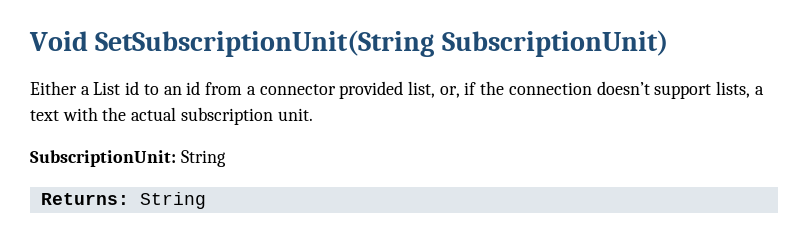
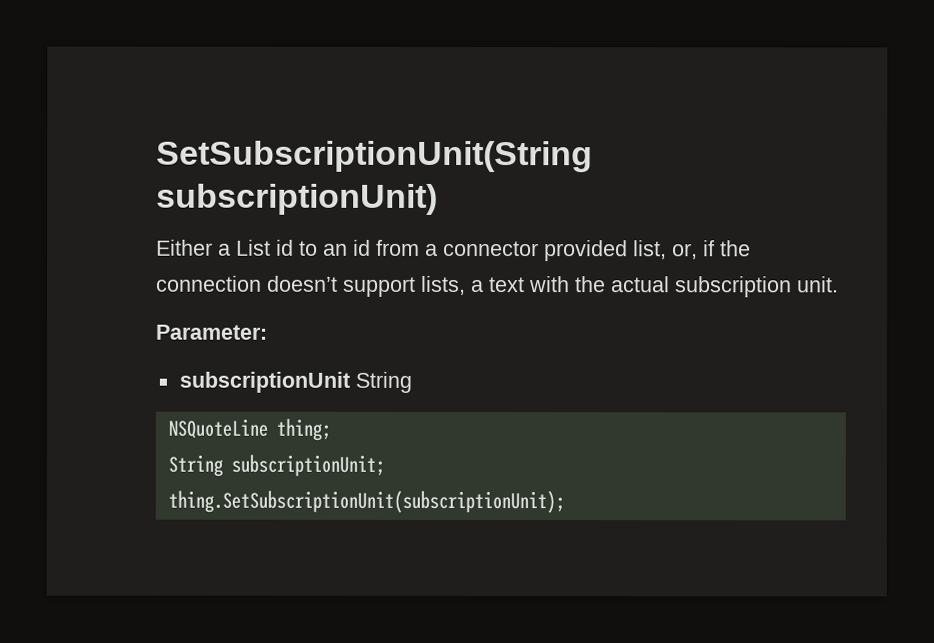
- Void SetSubscriptionUnit(String SubscriptionUnit)
+ SetSubscriptionUnit(String subscriptionUnit)
- SubscriptionUnit: String
+ Parameter:
+ subscriptionUnit String
- Returns: String
+ NSQuoteLine thing;
+ String subscriptionUnit;
+ thing.SetSubscriptionUnit(subscriptionUnit);

